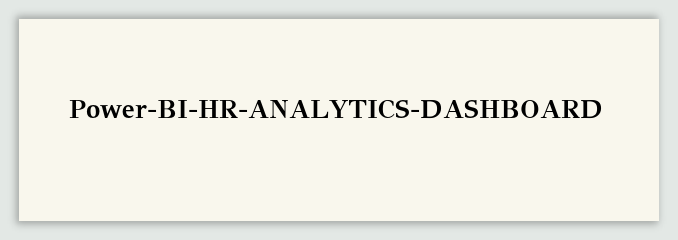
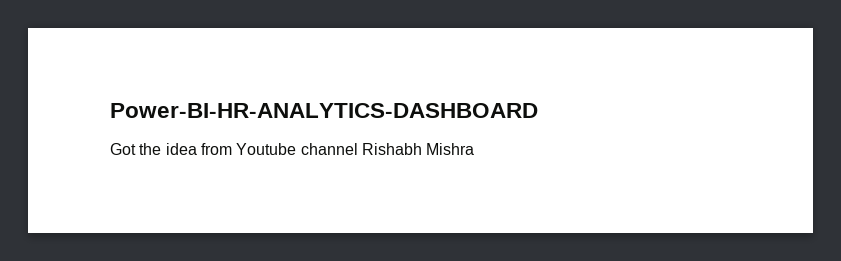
+ Got the idea from Youtube channel Rishabh Mishra

